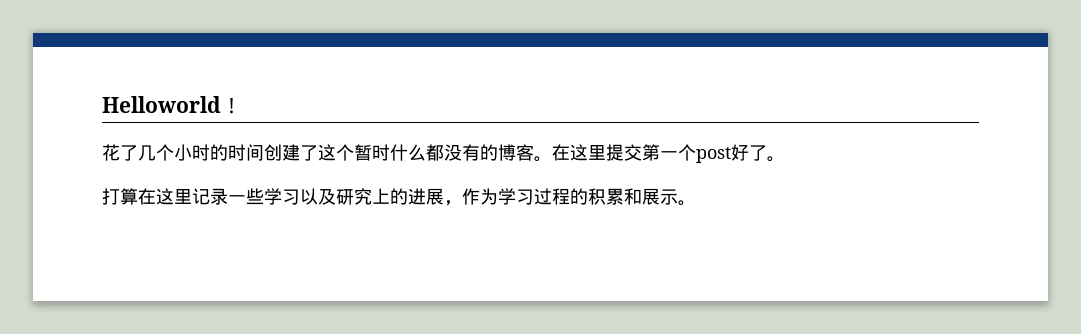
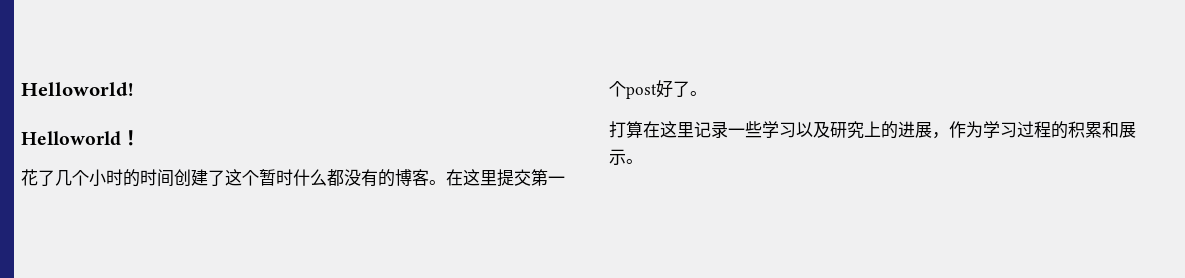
+ Helloworld!

